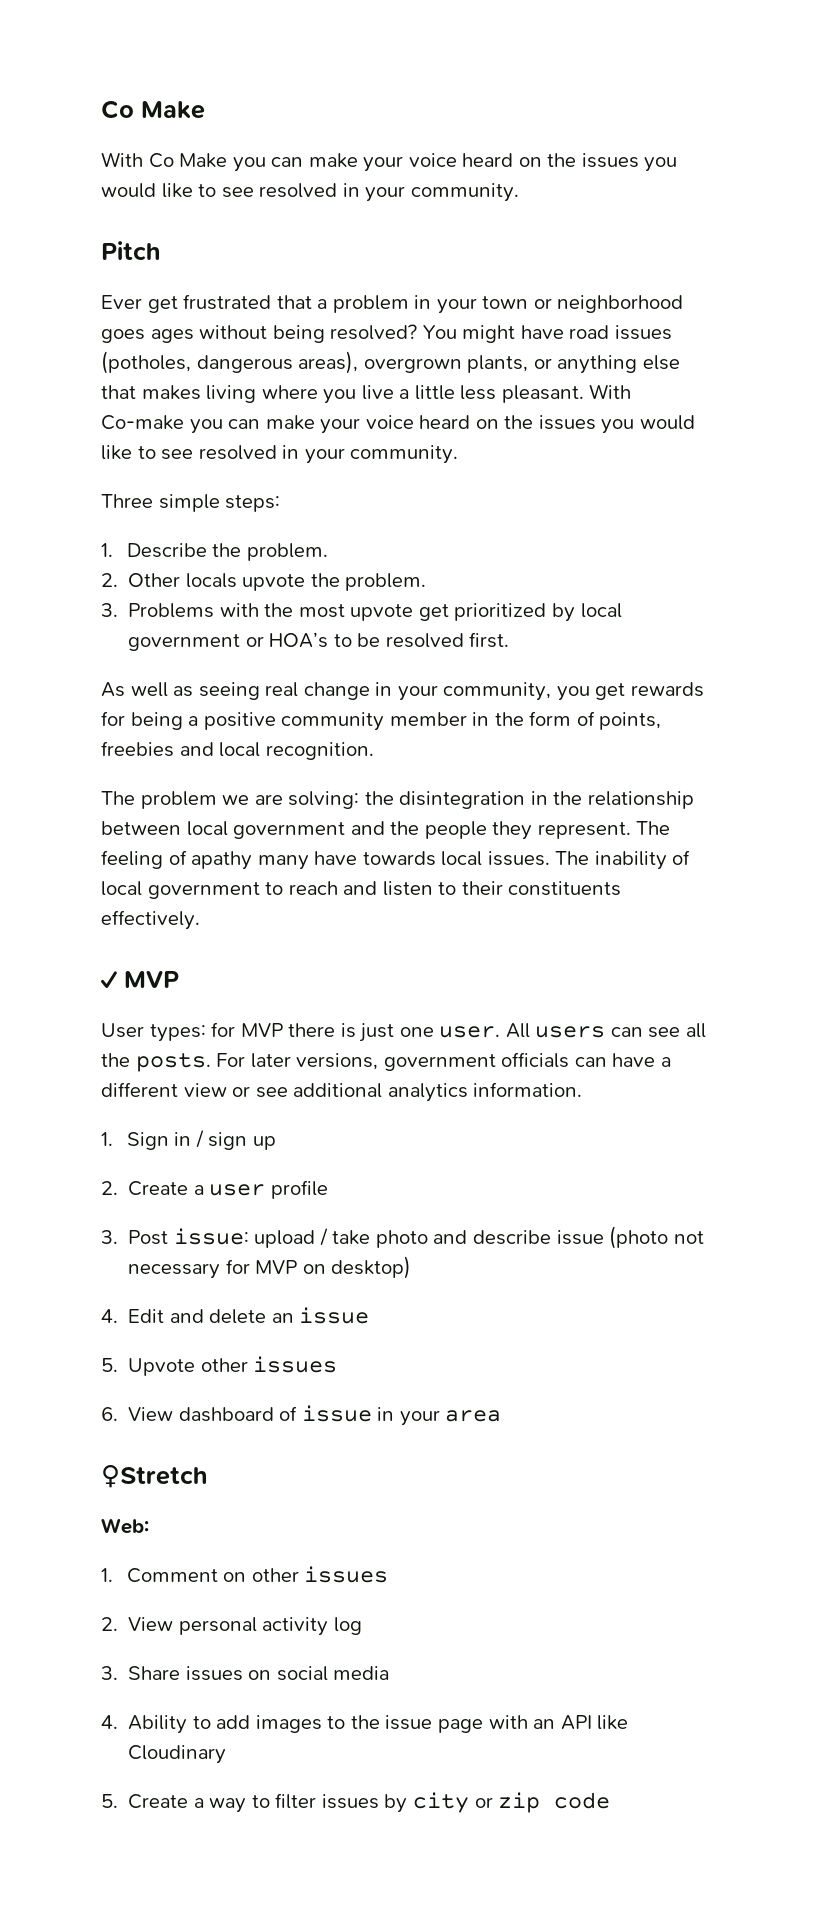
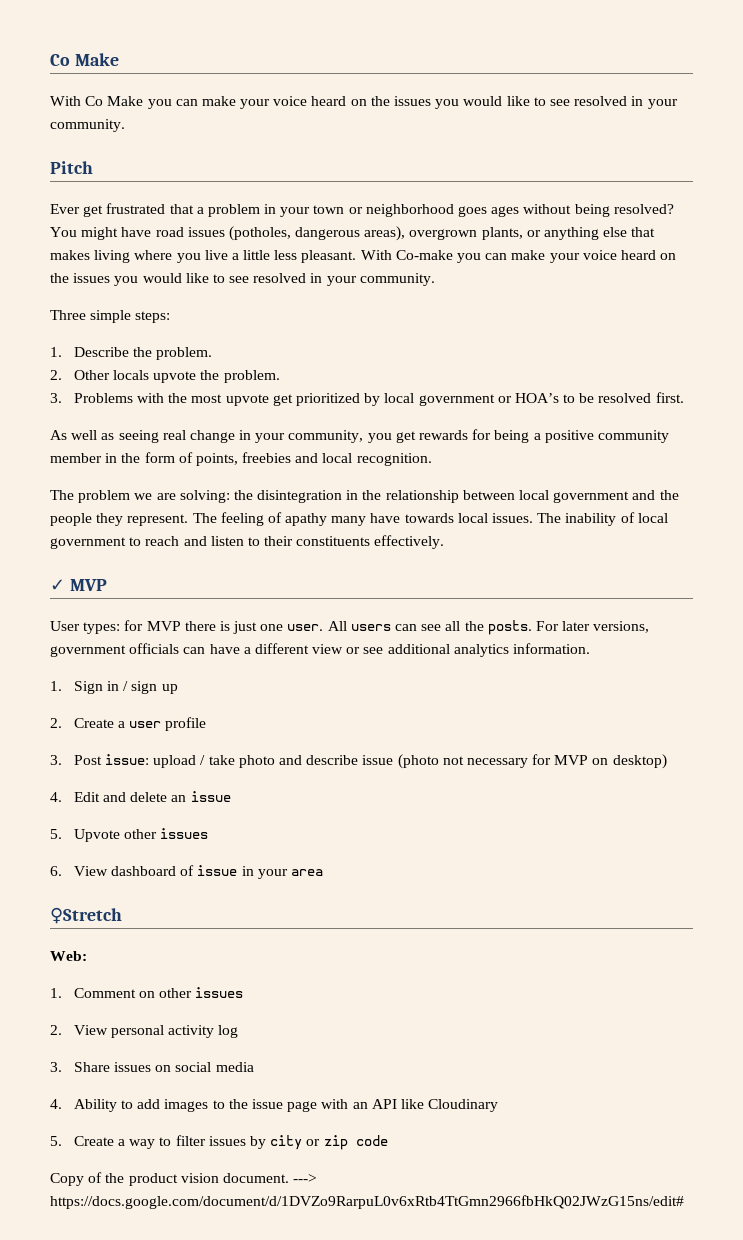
+ Copy of the product vision document. ---> https://docs.google.com/document/d/1DVZo9RarpuL0v6xRtb4TtGmn2966fbHkQ02JWzG15ns/edit#

